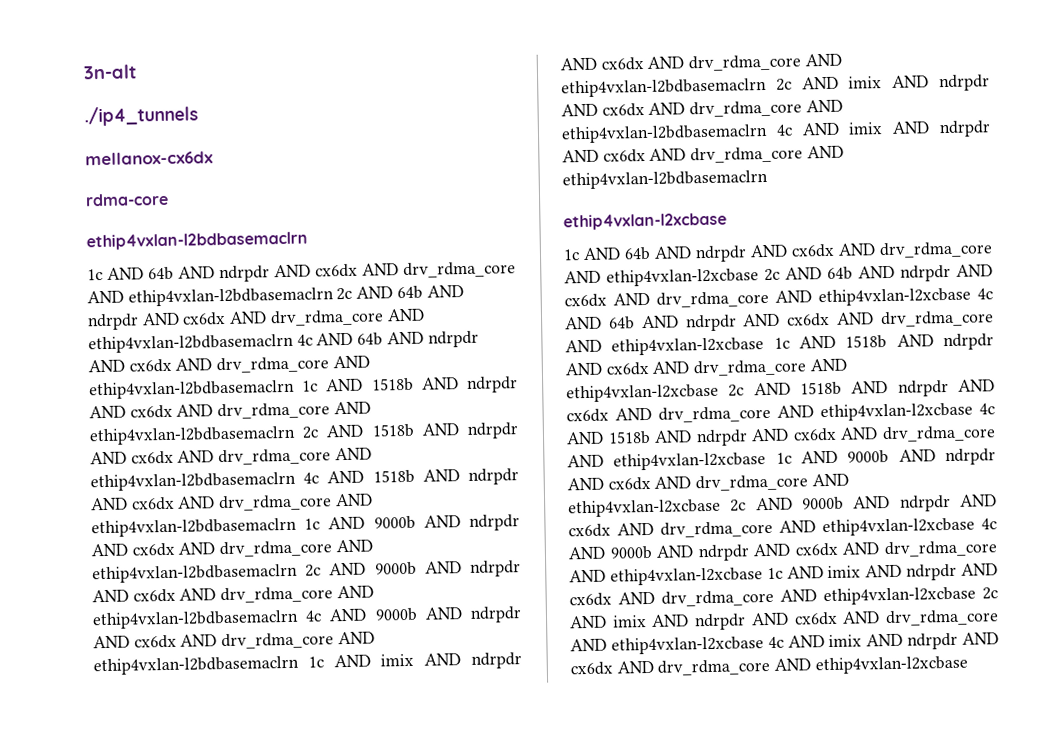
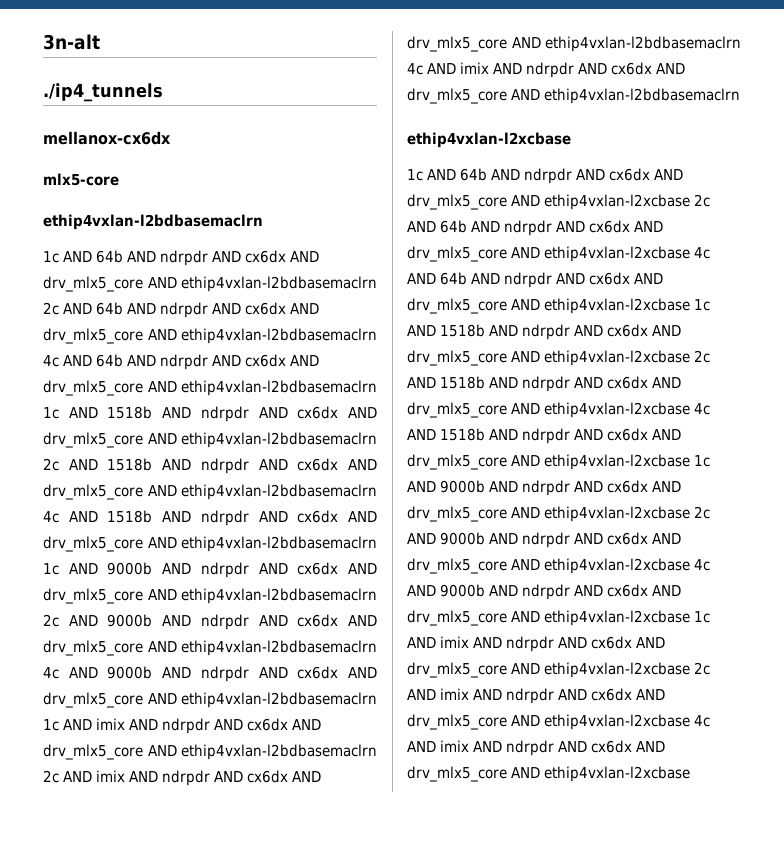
- rdma-core
+ mlx5-core
- 1c AND 64b AND ndrpdr AND cx6dx AND drv_rdma_core AND ethip4vxlan-l2bdbasemaclrn 2c AND 64b AND ndrpdr AND cx6dx AND drv_rdma_core AND ethip4vxlan-l2bdbasemaclrn 4c AND 64b AND ndrpdr AND cx6dx AND drv_rdma_core AND ethip4vxlan-l2bdbasemaclrn 1c AND 1518b AND ndrpdr AND cx6dx AND drv_rdma_core AND ethip4vxlan-l2bdbasemaclrn 2c AND 1518b AND ndrpdr AND cx6dx AND drv_rdma_core AND ethip4vxlan-l2bdbasemaclrn 4c AND 1518b AND ndrpdr AND cx6dx AND drv_rdma_core AND ethip4vxlan-l2bdbasemaclrn 1c AND 9000b AND ndrpdr AND cx6dx AND drv_rdma_core AND ethip4vxlan-l2bdbasemaclrn 2c AND 9000b AND ndrpdr AND cx6dx AND drv_rdma_core AND ethip4vxlan-l2bdbasemaclrn 4c AND 9000b AND ndrpdr AND cx6dx AND drv_rdma_core AND ethip4vxlan-l2bdbasemaclrn 1c AND imix AND ndrpdr AND cx6dx AND drv_rdma_core AND ethip4vxlan-l2bdbasemaclrn 2c AND imix AND ndrpdr AND cx6dx AND drv_rdma_core AND ethip4vxlan-l2bdbasemaclrn 4c AND imix AND ndrpdr AND cx6dx AND drv_rdma_core AND ethip4vxlan-l2bdbasemaclrn
+ 1c AND 64b AND ndrpdr AND cx6dx AND drv_mlx5_core AND ethip4vxlan-l2bdbasemaclrn 2c AND 64b AND ndrpdr AND cx6dx AND drv_mlx5_core AND ethip4vxlan-l2bdbasemaclrn 4c AND 64b AND ndrpdr AND cx6dx AND drv_mlx5_core AND ethip4vxlan-l2bdbasemaclrn 1c AND 1518b AND ndrpdr AND cx6dx AND drv_mlx5_core AND ethip4vxlan-l2bdbasemaclrn 2c AND 1518b AND ndrpdr AND cx6dx AND drv_mlx5_core AND ethip4vxlan-l2bdbasemaclrn 4c AND 1518b AND ndrpdr AND cx6dx AND drv_mlx5_core AND ethip4vxlan-l2bdbasemaclrn 1c AND 9000b AND ndrpdr AND cx6dx AND drv_mlx5_core AND ethip4vxlan-l2bdbasemaclrn 2c AND 9000b AND ndrpdr AND cx6dx AND drv_mlx5_core AND ethip4vxlan-l2bdbasemaclrn 4c AND 9000b AND ndrpdr AND cx6dx AND drv_mlx5_core AND ethip4vxlan-l2bdbasemaclrn 1c AND imix AND ndrpdr AND cx6dx AND drv_mlx5_core AND ethip4vxlan-l2bdbasemaclrn 2c AND imix AND ndrpdr AND cx6dx AND drv_mlx5_core AND ethip4vxlan-l2bdbasemaclrn 4c AND imix AND ndrpdr AND cx6dx AND drv_mlx5_core AND ethip4vxlan-l2bdbasemaclrn
- 1c AND 64b AND ndrpdr AND cx6dx AND drv_rdma_core AND ethip4vxlan-l2xcbase 2c AND 64b AND ndrpdr AND cx6dx AND drv_rdma_core AND ethip4vxlan-l2xcbase 4c AND 64b AND ndrpdr AND cx6dx AND drv_rdma_core AND ethip4vxlan-l2xcbase 1c AND 1518b AND ndrpdr AND cx6dx AND drv_rdma_core AND ethip4vxlan-l2xcbase 2c AND 1518b AND ndrpdr AND cx6dx AND drv_rdma_core AND ethip4vxlan-l2xcbase 4c AND 1518b AND ndrpdr AND cx6dx AND drv_rdma_core AND ethip4vxlan-l2xcbase 1c AND 9000b AND ndrpdr AND cx6dx AND drv_rdma_core AND ethip4vxlan-l2xcbase 2c AND 9000b AND ndrpdr AND cx6dx AND drv_rdma_core AND ethip4vxlan-l2xcbase 4c AND 9000b AND ndrpdr AND cx6dx AND drv_rdma_core AND ethip4vxlan-l2xcbase 1c AND imix AND ndrpdr AND cx6dx AND drv_rdma_core AND ethip4vxlan-l2xcbase 2c AND imix AND ndrpdr AND cx6dx AND drv_rdma_core AND ethip4vxlan-l2xcbase 4c AND imix AND ndrpdr AND cx6dx AND drv_rdma_core AND ethip4vxlan-l2xcbase
+ 1c AND 64b AND ndrpdr AND cx6dx AND drv_mlx5_core AND ethip4vxlan-l2xcbase 2c AND 64b AND ndrpdr AND cx6dx AND drv_mlx5_core AND ethip4vxlan-l2xcbase 4c AND 64b AND ndrpdr AND cx6dx AND drv_mlx5_core AND ethip4vxlan-l2xcbase 1c AND 1518b AND ndrpdr AND cx6dx AND drv_mlx5_core AND ethip4vxlan-l2xcbase 2c AND 1518b AND ndrpdr AND cx6dx AND drv_mlx5_core AND ethip4vxlan-l2xcbase 4c AND 1518b AND ndrpdr AND cx6dx AND drv_mlx5_core AND ethip4vxlan-l2xcbase 1c AND 9000b AND ndrpdr AND cx6dx AND drv_mlx5_core AND ethip4vxlan-l2xcbase 2c AND 9000b AND ndrpdr AND cx6dx AND drv_mlx5_core AND ethip4vxlan-l2xcbase 4c AND 9000b AND ndrpdr AND cx6dx AND drv_mlx5_core AND ethip4vxlan-l2xcbase 1c AND imix AND ndrpdr AND cx6dx AND drv_mlx5_core AND ethip4vxlan-l2xcbase 2c AND imix AND ndrpdr AND cx6dx AND drv_mlx5_core AND ethip4vxlan-l2xcbase 4c AND imix AND ndrpdr AND cx6dx AND drv_mlx5_core AND ethip4vxlan-l2xcbase

